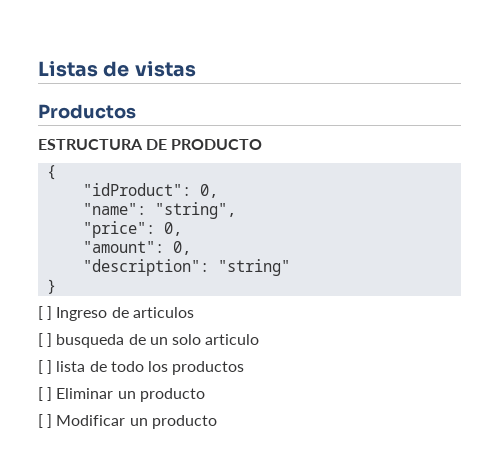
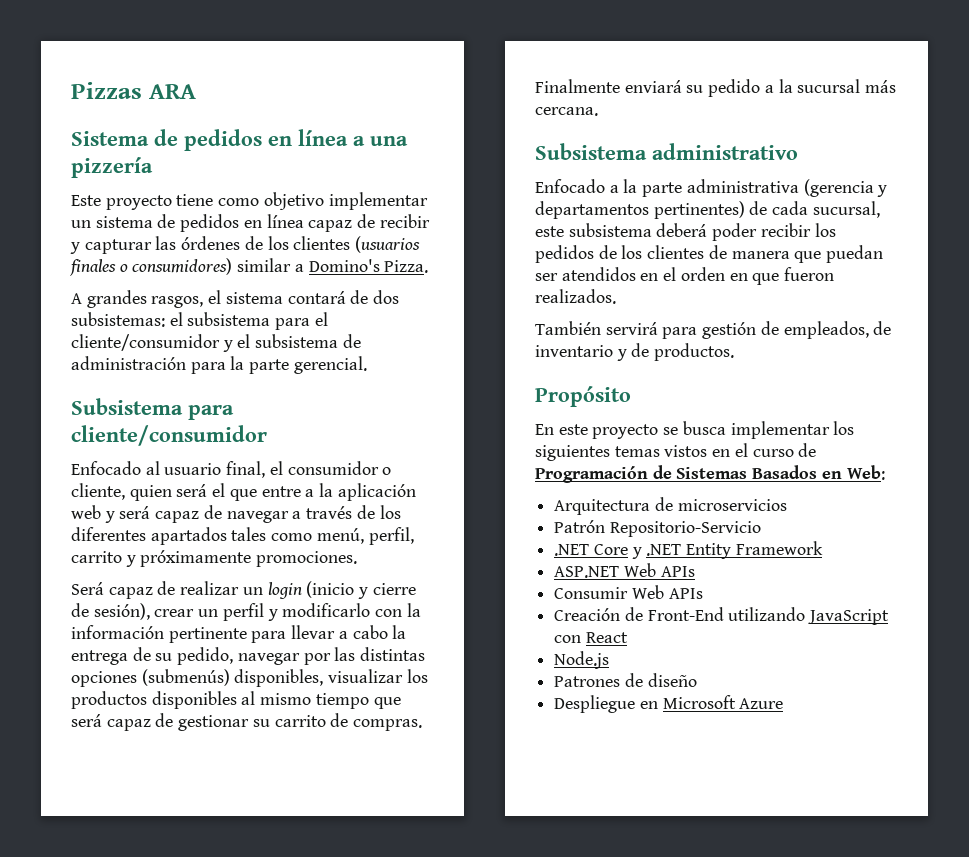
- Listas de vistas
- Productos
- ESTRUCTURA DE PRODUCTO
- {
- "idProduct": 0,
- "name": "string",
- "price": 0,
- "amount": 0,
- "description": "string"
- }
- [ ] Ingreso de articulos
- [ ] busqueda de un solo articulo
- [ ] lista de todo los productos
- [ ] Eliminar un producto
- [ ] Modificar un producto
+ Pizzas ARA
+ Sistema de pedidos en línea a una pizzería
+ Este proyecto tiene como objetivo implementar un sistema de pedidos en línea capaz de recibir y capturar las órdenes de los clientes (usuarios finales o consumidores) similar a Domino's Pizza.
+ A grandes rasgos, el sistema contará de dos subsistemas: el subsistema para el cliente/consumidor y el subsistema de administración para la parte gerencial.
+ Subsistema para cliente/consumidor
+ Enfocado al usuario final, el consumidor o cliente, quien será el que entre a la aplicación web y será capaz de navegar a través de los diferentes apartados tales como menú, perfil, carrito y próximamente promociones.
+ Será capaz de realizar un login (inicio y cierre de sesión), crear un perfil y modificarlo con la información pertinente para llevar a cabo la entrega de su pedido, navegar por las distintas opciones (submenús) disponibles, visualizar los productos disponibles al mismo tiempo que será capaz de gestionar su carrito de compras. Finalmente enviará su pedido a la sucursal más cercana.
+ Subsistema administrativo
+ Enfocado a la parte administrativa (gerencia y departamentos pertinentes) de cada sucursal, este subsistema deberá poder recibir los pedidos de los clientes de manera que puedan ser atendidos en el orden en que fueron realizados.
+ También servirá para gestión de empleados, de inventario y de productos.
+ Propósito
+ En este proyecto se busca implementar los siguientes temas vistos en el curso de Programación de Sistemas Basados en Web:
+ Arquitectura de microservicios
+ Patrón Repositorio-Servicio
+ .NET Core y .NET Entity Framework
+ ASP.NET Web APIs
+ Consumir Web APIs
+ Creación de Front-End utilizando JavaScript con React
+ Node.js
+ Patrones de diseño
+ Despliegue en Microsoft Azure

